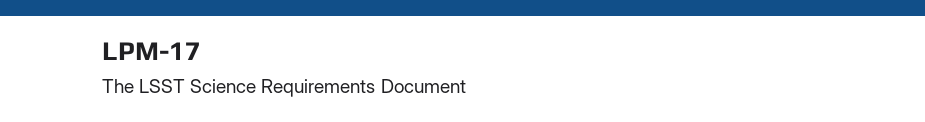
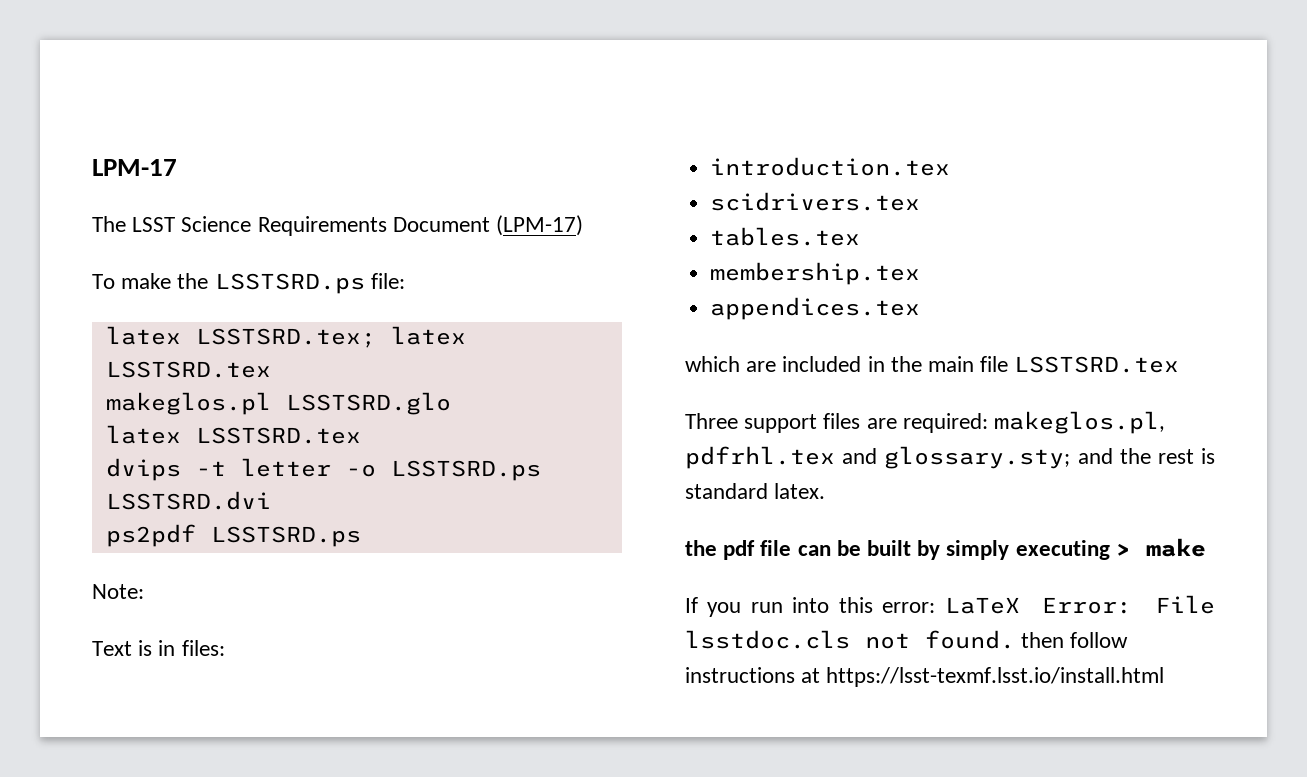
- The LSST Science Requirements Document
+ The LSST Science Requirements Document (LPM-17)
+ To make the LSSTSRD.ps file:
+ latex LSSTSRD.tex; latex LSSTSRD.tex
+ makeglos.pl LSSTSRD.glo
+ latex LSSTSRD.tex
+ dvips -t letter -o LSSTSRD.ps LSSTSRD.dvi
+ ps2pdf LSSTSRD.ps
+ Note:
+ Text is in files:
+ introduction.tex
+ scidrivers.tex
+ tables.tex
+ membership.tex
+ appendices.tex
+ which are included in the main file LSSTSRD.tex
+ Three support files are required: makeglos.pl, pdfrhl.tex and glossary.sty; and the rest is standard latex.
+ the pdf file can be built by simply executing > make
+ If you run into this error: LaTeX Error: File lsstdoc.cls not found. then follow instructions at https://lsst-texmf.lsst.io/install.html

